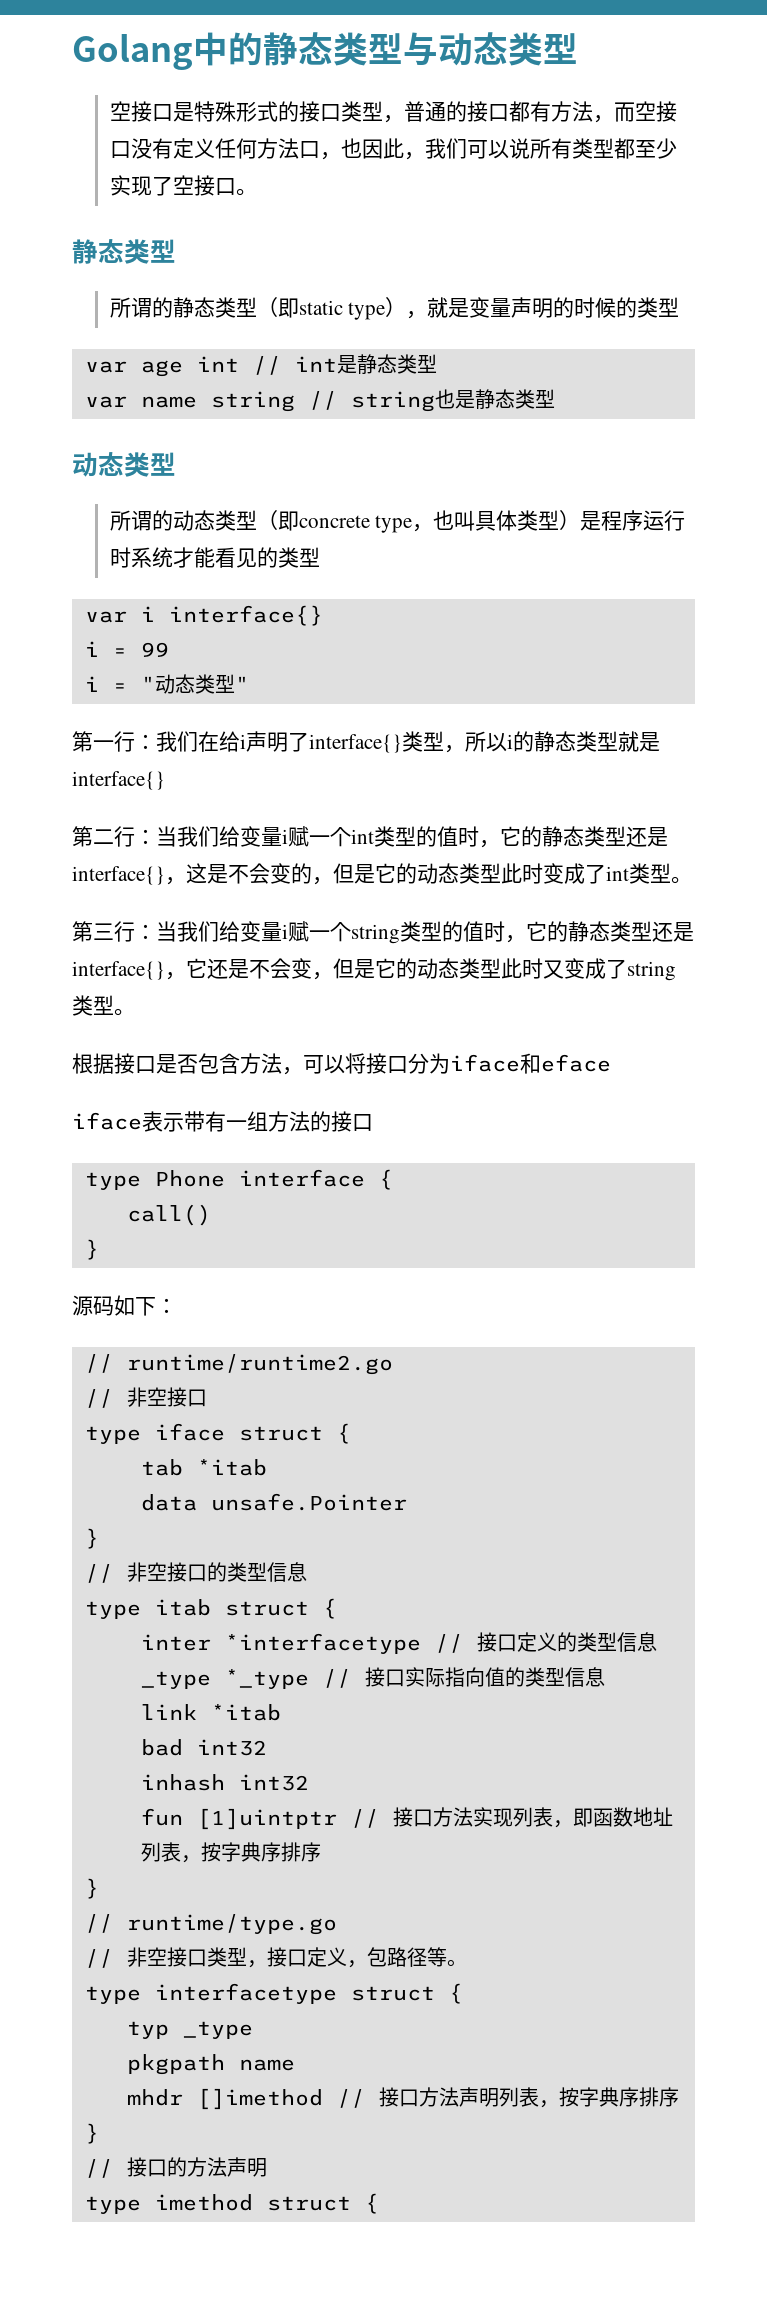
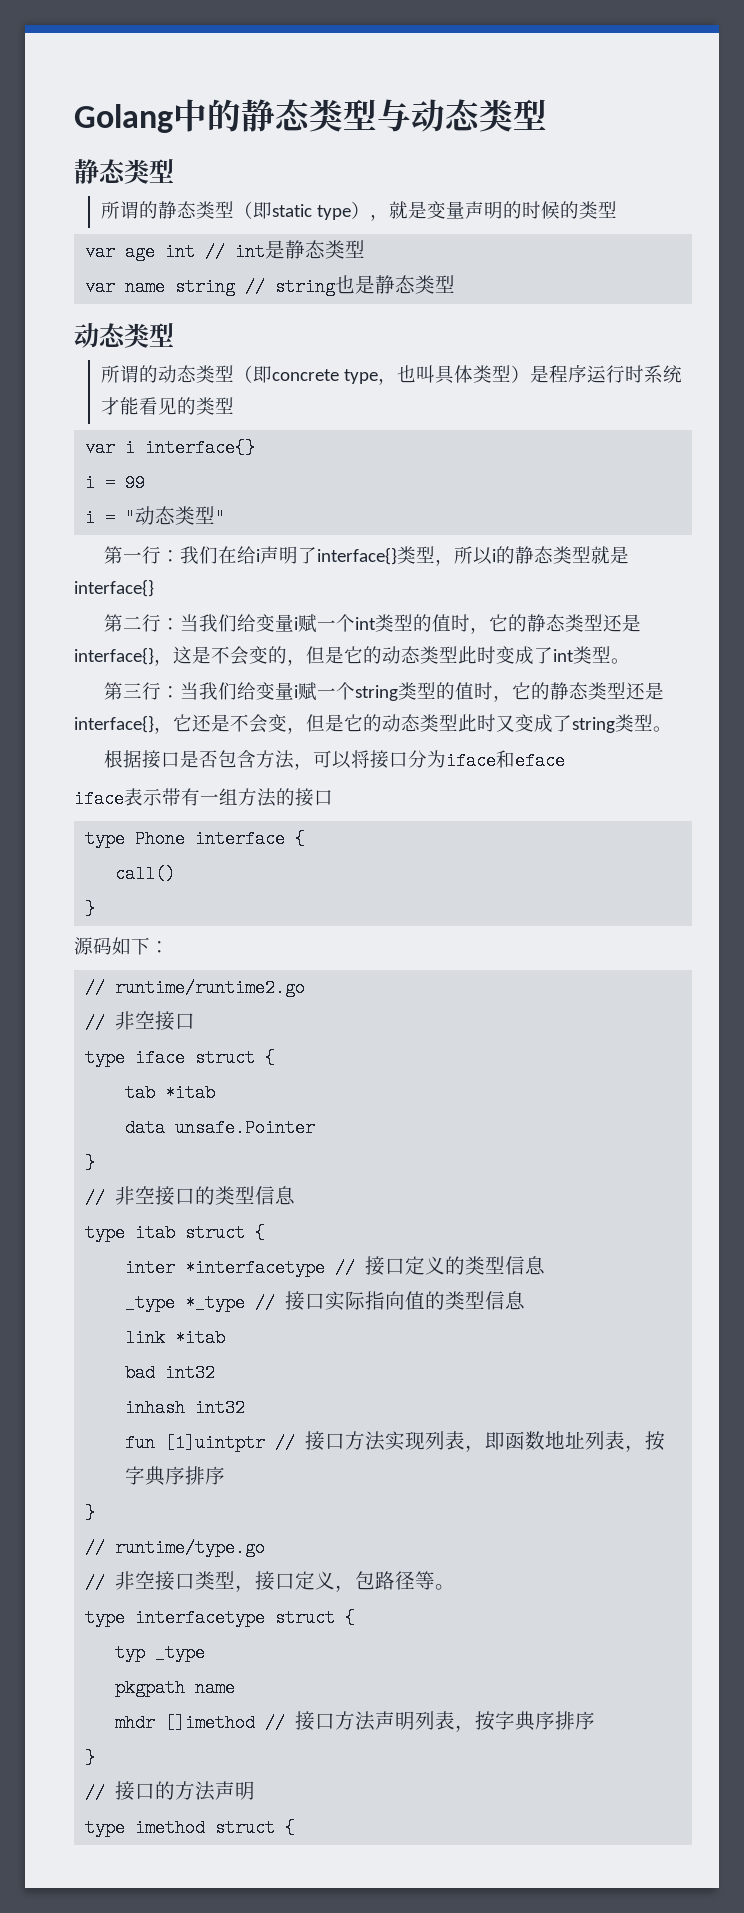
- 空接口是特殊形式的接口类型，普通的接口都有方法，而空接口没有定义任何方法口，也因此，我们可以说所有类型都至少实现了空接口。

